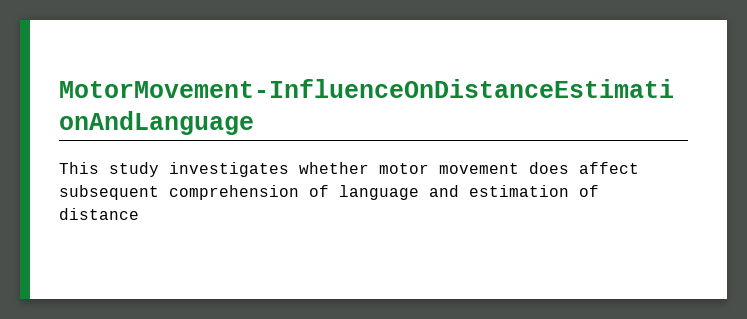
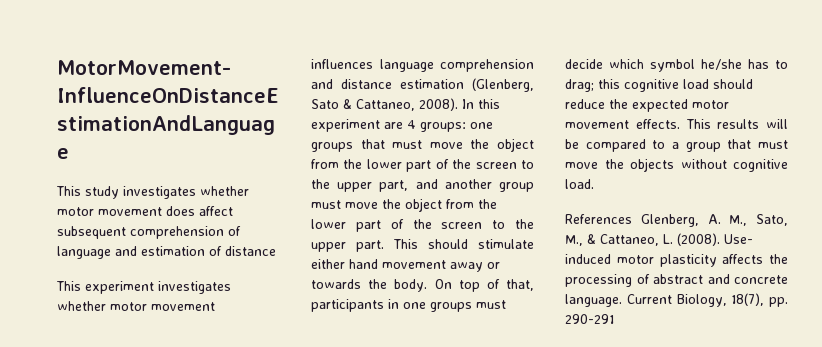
+ This experiment investigates whether motor movement influences language comprehension and distance estimation (Glenberg, Sato & Cattaneo, 2008). In this experiment are 4 groups: one groups that must move the object from the lower part of the screen to the upper part, and another group must move the object from the lower part of the screen to the upper part. This should stimulate either hand movement away or towards the body. On top of that, participants in one groups must decide which symbol he/she has to drag; this cognitive load should reduce the expected motor movement effects. This results will be compared to a group that must move the objects without cognitive load.
+ References Glenberg, A. M., Sato, M., & Cattaneo, L. (2008). Use- induced motor plasticity affects the processing of abstract and concrete language. Current Biology, 18(7), pp. 290-291

